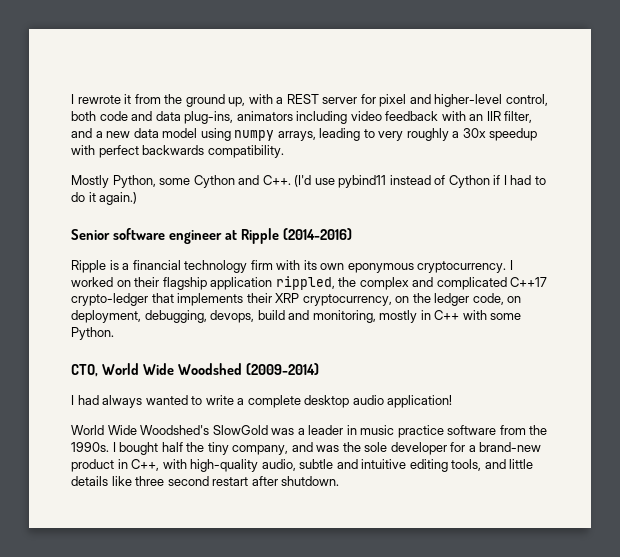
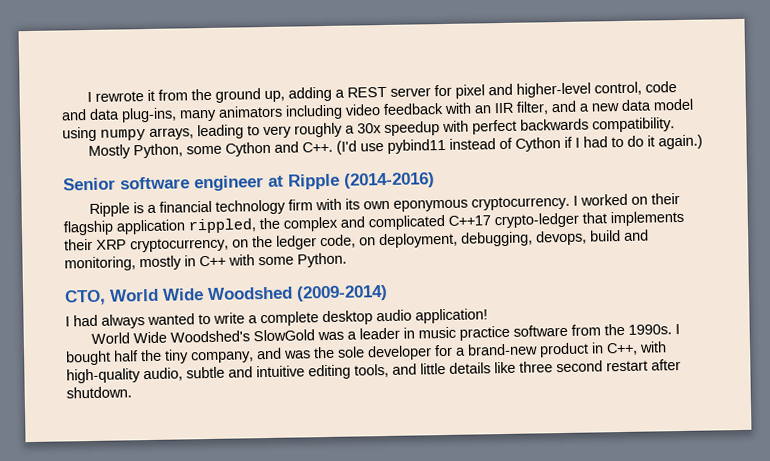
- I rewrote it from the ground up, with a REST server for pixel and higher-level control, both code and data plug-ins, animators including video feedback with an IIR filter, and a new data model using numpy arrays, leading to very roughly a 30x speedup with perfect backwards compatibility.
+ I rewrote it from the ground up, adding a REST server for pixel and higher-level control, code and data plug-ins, many animators including video feedback with an IIR filter, and a new data model using numpy arrays, leading to very roughly a 30x speedup with perfect backwards compatibility.

